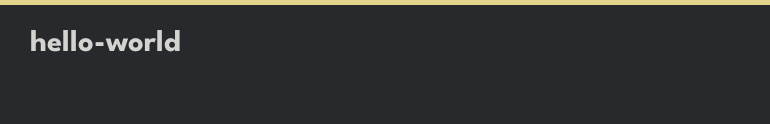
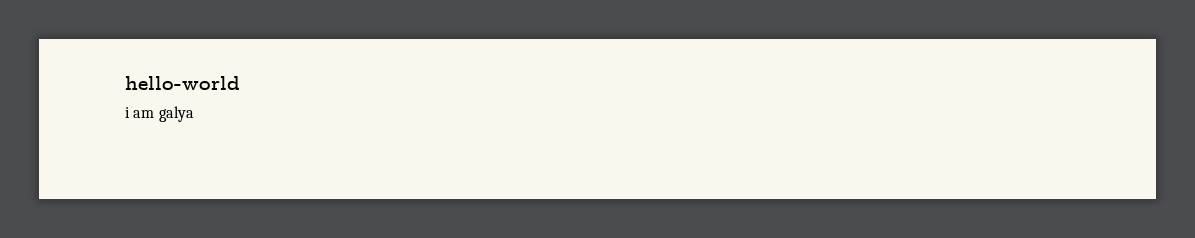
+ i am galya

